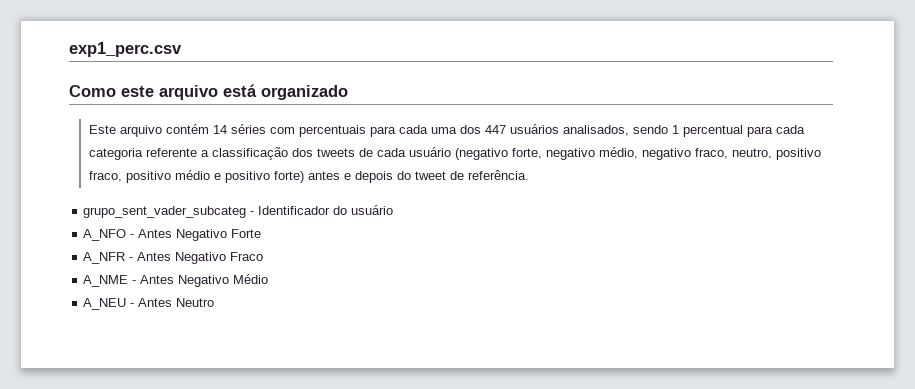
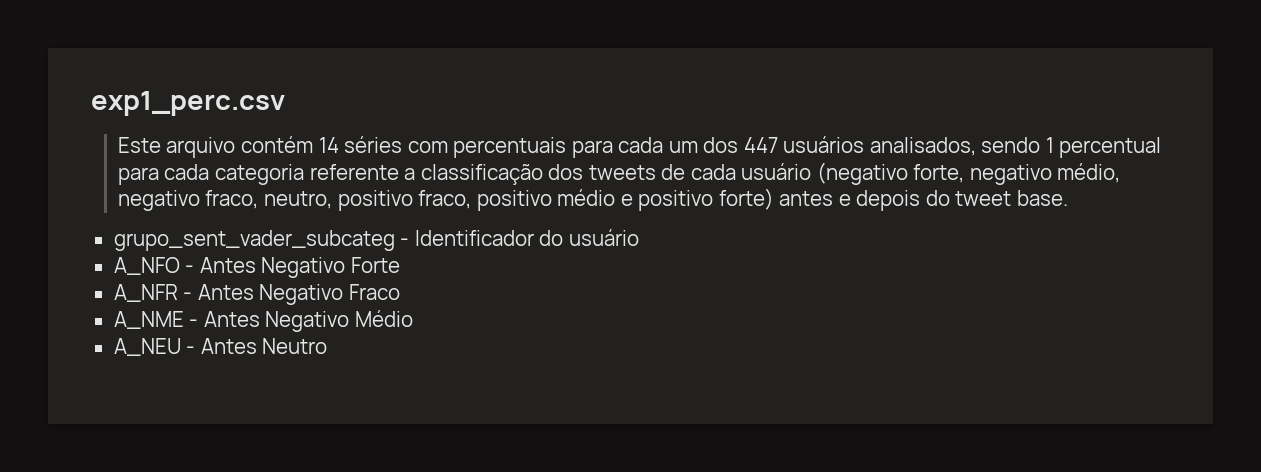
- Como este arquivo está organizado
- Este arquivo contém 14 séries com percentuais para cada uma dos 447 usuários analisados, sendo 1 percentual para cada categoria referente a classificação dos tweets de cada usuário (negativo forte, negativo médio, negativo fraco, neutro, positivo fraco, positivo médio e positivo forte) antes e depois do tweet de referência.
+ Este arquivo contém 14 séries com percentuais para cada um dos 447 usuários analisados, sendo 1 percentual para cada categoria referente a classificação dos tweets de cada usuário (negativo forte, negativo médio, negativo fraco, neutro, positivo fraco, positivo médio e positivo forte) antes e depois do tweet base.

